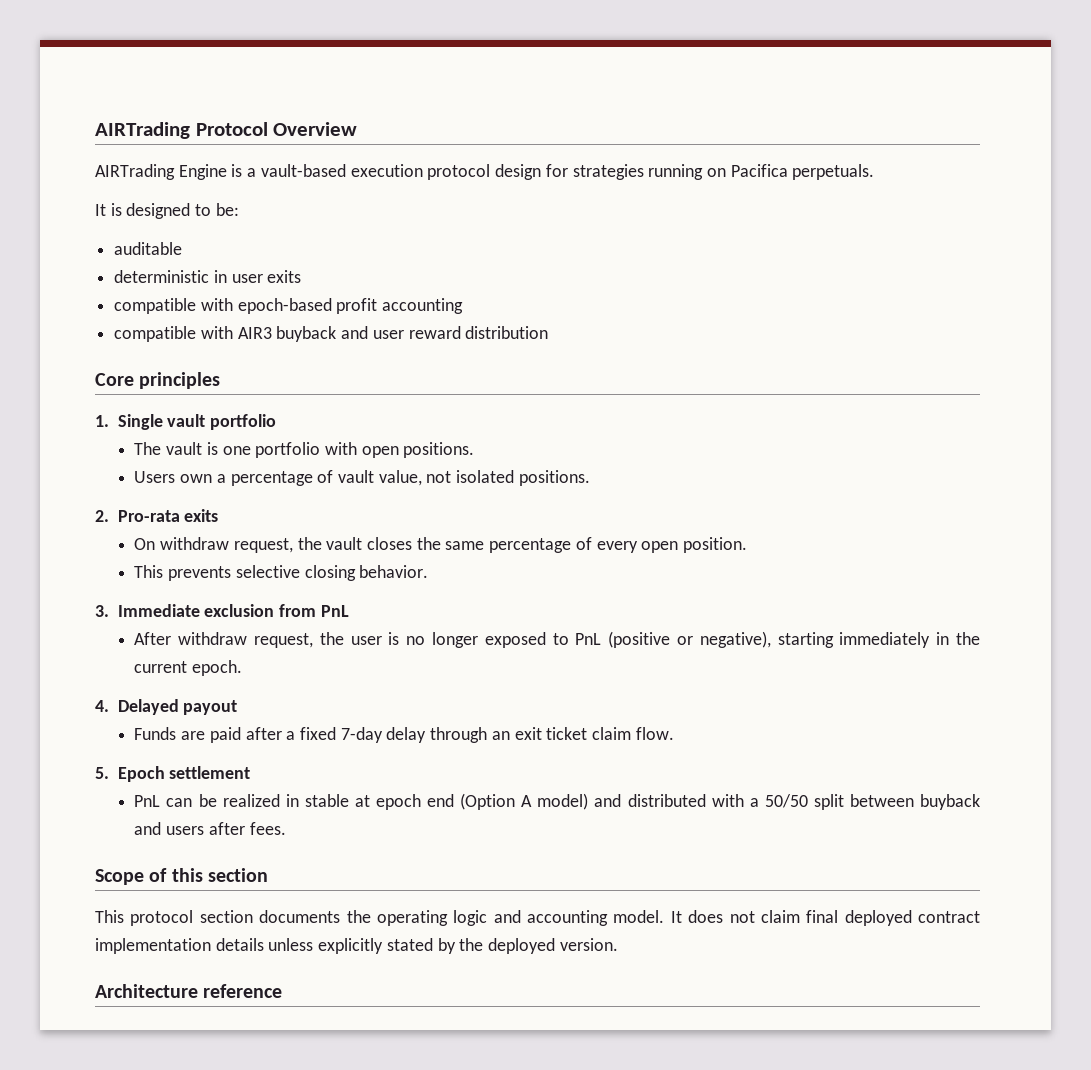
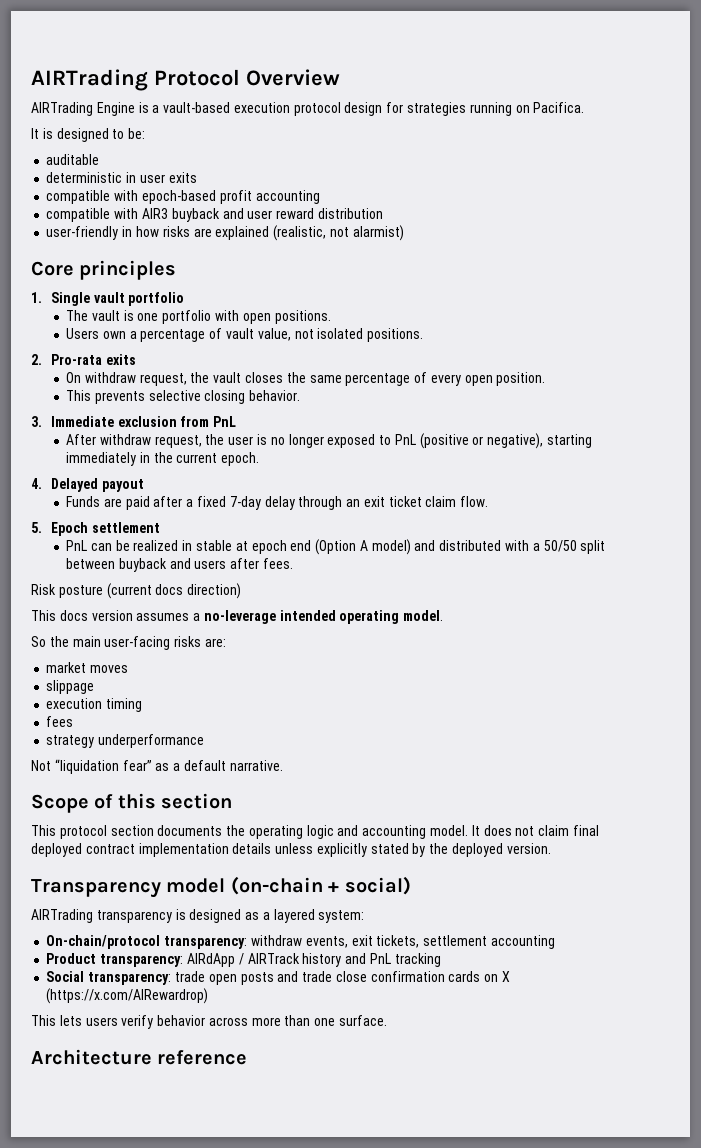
- AIRTrading Engine is a vault-based execution protocol design for strategies running on Pacifica perpetuals.
+ AIRTrading Engine is a vault-based execution protocol design for strategies running on Pacifica.
+ user-friendly in how risks are explained (realistic, not alarmist)
+ Risk posture (current docs direction)
+ This docs version assumes a no-leverage intended operating model.
+ So the main user-facing risks are:
+ market moves
+ slippage
+ execution timing
+ fees
+ strategy underperformance
+ Not “liquidation fear” as a default narrative.
+ Transparency model (on-chain + social)
+ AIRTrading transparency is designed as a layered system:
+ On-chain/protocol transparency: withdraw events, exit tickets, settlement accounting
+ Product transparency: AIRdApp / AIRTrack history and PnL tracking
+ Social transparency: trade open posts and trade close confirmation cards on X (https://x.com/AIRewardrop)
+ This lets users verify behavior across more than one surface.

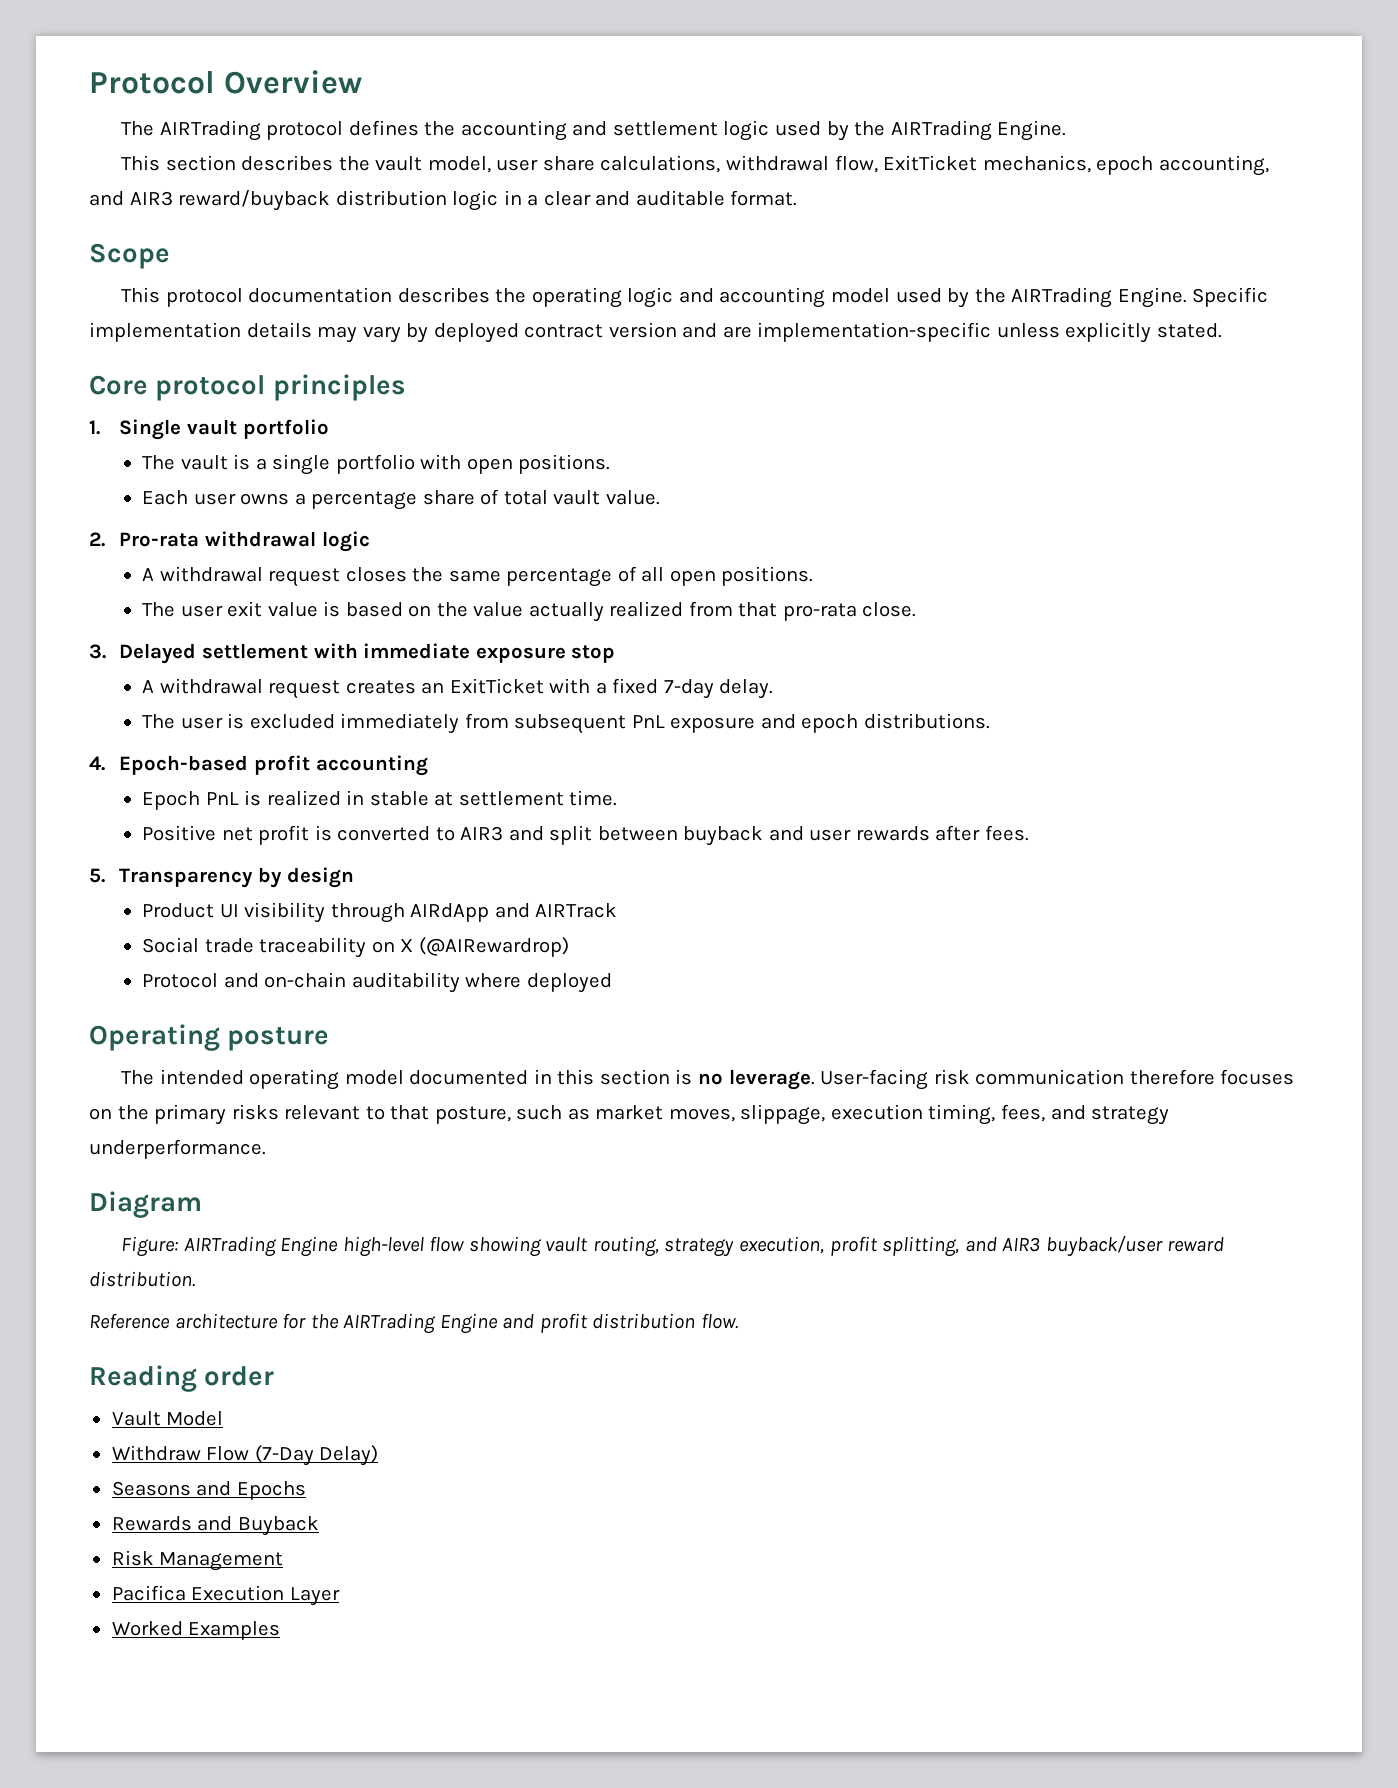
- AIRTrading Protocol Overview
+ Protocol Overview
- AIRTrading Engine is a vault-based execution protocol design for strategies running on Pacifica.
- It is designed to be:
- auditable
- deterministic in user exits
- compatible with epoch-based profit accounting
- compatible with AIR3 buyback and user reward distribution
- user-friendly in how risks are explained (realistic, not alarmist)
+ The AIRTrading protocol defines the accounting and settlement logic used by the AIRTrading Engine.
+ This section describes the vault model, user share calculations, withdrawal flow, ExitTicket mechanics, epoch accounting, and AIR3 reward/buyback distribution logic in a clear and auditable format.
+ Scope
+ This protocol documentation describes the operating logic and accounting model used by the AIRTrading Engine. Specific implementation details may vary by deployed contract version and are implementation-specific unless explicitly stated.
- Core principles
+ Core protocol principles
- The vault is one portfolio with open positions.
+ The vault is a single portfolio with open positions.
- Users own a percentage of vault value, not isolated positions.
- 2. Pro-rata exits
- On withdraw request, the vault closes the same percentage of every open position.
- This prevents selective closing behavior.
- 3. Immediate exclusion from PnL
- After withdraw request, the user is no longer exposed to PnL (positive or negative), starting immediately in the current epoch.
- 4. Delayed payout
- Funds are paid after a fixed 7-day delay through an exit ticket claim flow.
- 5. Epoch settlement
- PnL can be realized in stable at epoch end (Option A model) and distributed with a 50/50 split between buyback and users after fees.
+ Each user owns a percentage share of total vault value.
+ 2. Pro-rata withdrawal logic
+ A withdrawal request closes the same percentage of all open positions.
+ The user exit value is based on the value actually realized from that pro-rata close.
+ 3. Delayed settlement with immediate exposure stop
+ A withdrawal request creates an ExitTicket with a fixed 7-day delay.
+ The user is excluded immediately from subsequent PnL exposure and epoch distributions.
+ 4. Epoch-based profit accounting
+ Epoch PnL is realized in stable at settlement time.
+ Positive net profit is converted to AIR3 and split between buyback and user rewards after fees.
- Risk posture (current docs direction)
- This docs version assumes a no-leverage intended operating model.
- So the main user-facing risks are:
- market moves
- slippage
- execution timing
- fees
- strategy underperformance
- Not “liquidation fear” as a default narrative.
- Scope of this section
- This protocol section documents the operating logic and accounting model. It does not claim final deployed contract implementation details unless explicitly stated by the deployed version.
- Transparency model (on-chain + social)
- AIRTrading transparency is designed as a layered system:
- On-chain/protocol transparency: withdraw events, exit tickets, settlement accounting
- Product transparency: AIRdApp / AIRTrack history and PnL tracking
- Social transparency: trade open posts and trade close confirmation cards on X (https://x.com/AIRewardrop)
- This lets users verify behavior across more than one surface.
- Architecture reference
+ 5. Transparency by design
+ Product UI visibility through AIRdApp and AIRTrack
+ Social trade traceability on X (@AIRewardrop)
+ Protocol and on-chain auditability where deployed
+ Operating posture
+ The intended operating model documented in this section is no leverage. User-facing risk communication therefore focuses on the primary risks relevant to that posture, such as market moves, slippage, execution timing, fees, and strategy underperformance.
+ Diagram
+ Figure: AIRTrading Engine high-level flow showing vault routing, strategy execution, profit splitting, and AIR3 buyback/user reward distribution.
+ Reference architecture for the AIRTrading Engine and profit distribution flow.
+ Reading order
+ Vault Model
+ Withdraw Flow (7-Day Delay)
+ Seasons and Epochs
+ Rewards and Buyback
+ Risk Management
+ Pacifica Execution Layer
+ Worked Examples

